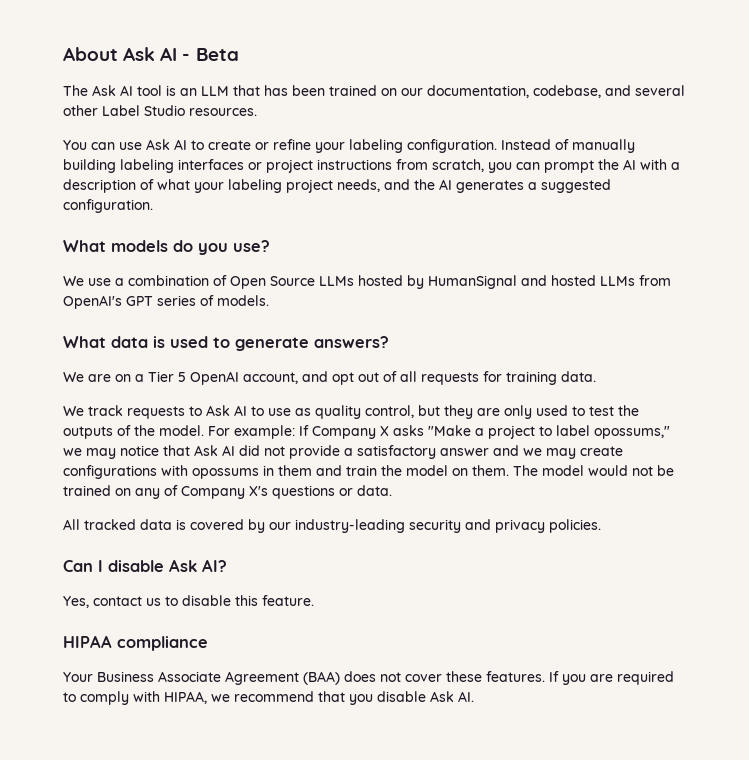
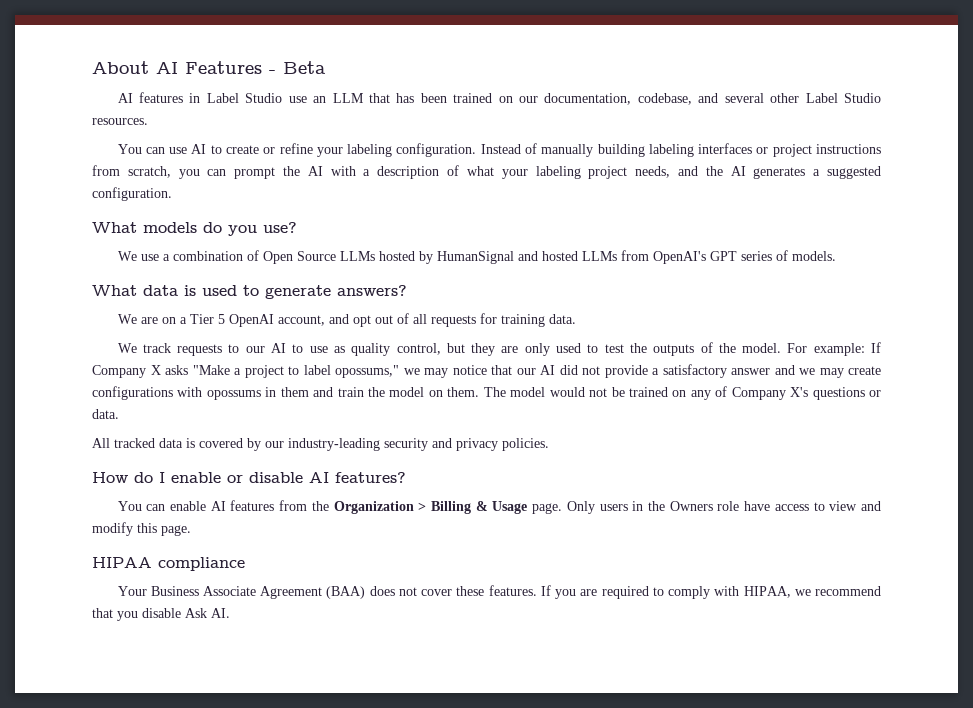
- About Ask AI - Beta
+ About AI Features - Beta
- The Ask AI tool is an LLM that has been trained on our documentation, codebase, and several other Label Studio resources.
+ AI features in Label Studio use an LLM that has been trained on our documentation, codebase, and several other Label Studio resources.
- You can use Ask AI to create or refine your labeling configuration.
+ You can use AI to create or refine your labeling configuration.
- We track requests to Ask AI to use as quality control, but they are only used to test the outputs of the model.
+ We track requests to our AI to use as quality control, but they are only used to test the outputs of the model.
- For example: If Company X asks "Make a project to label opossums," we may notice that Ask AI did not provide a satisfactory answer and we may create configurations with opossums in them and train the model on them.
+ For example: If Company X asks "Make a project to label opossums," we may notice that our AI did not provide a satisfactory answer and we may create configurations with opossums in them and train the model on them.
- Can I disable Ask AI?
- Yes, contact us to disable this feature.
+ How do I enable or disable AI features?
+ You can enable AI features from the Organization > Billing & Usage page. Only users in the Owners role have access to view and modify this page.

